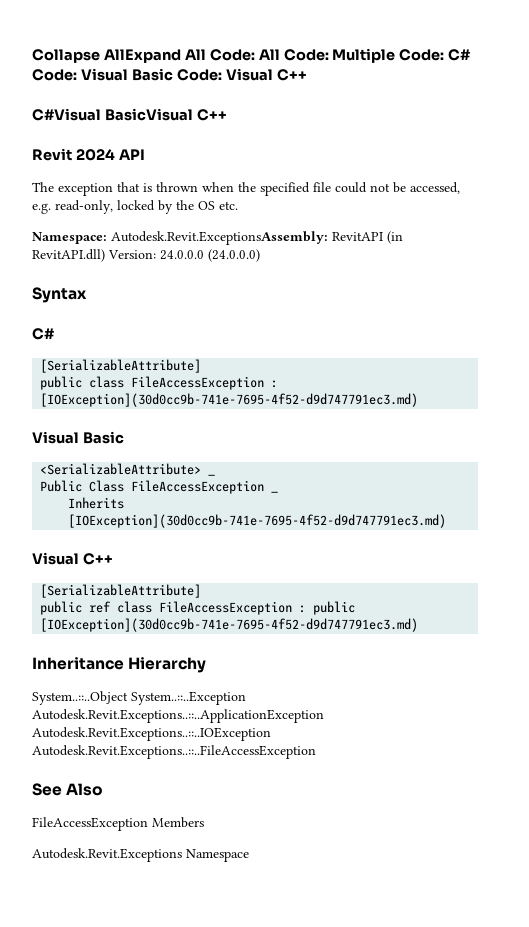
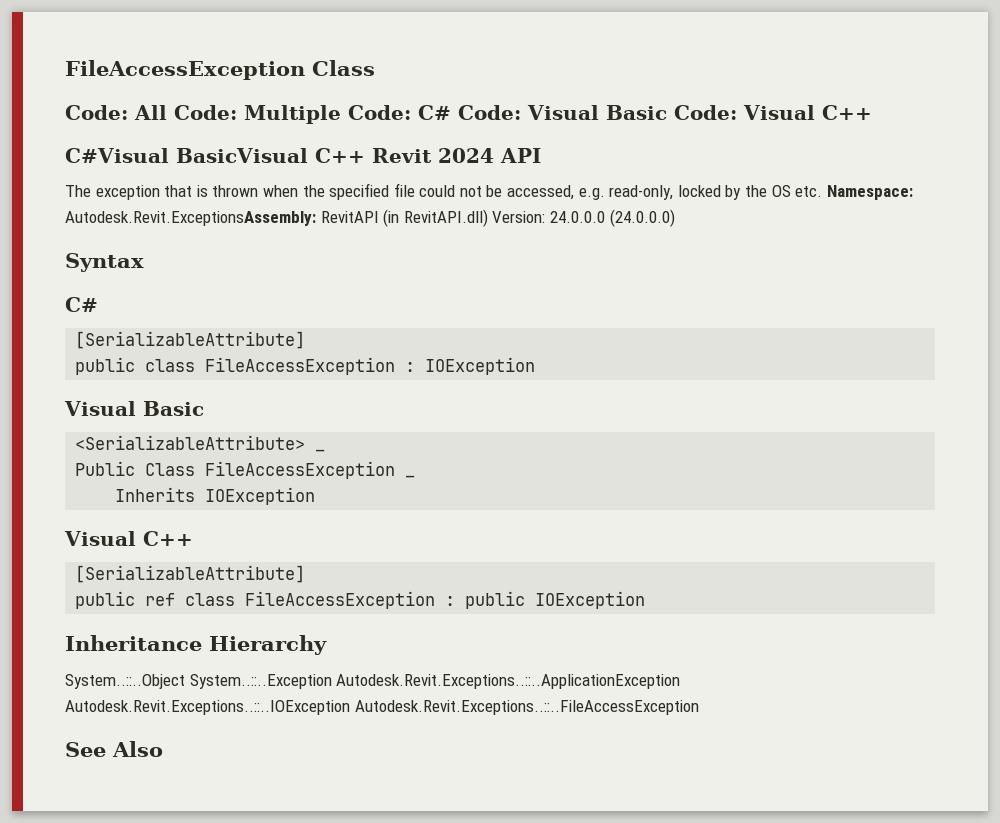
- Collapse AllExpand All Code: All Code: Multiple Code: C# Code: Visual Basic Code: Visual C++
+ FileAccessException Class
+ Code: All Code: Multiple Code: C# Code: Visual Basic Code: Visual C++
- C#Visual BasicVisual C++
- Revit 2024 API
+ C#Visual BasicVisual C++ Revit 2024 API
- The exception that is thrown when the specified file could not be accessed, e.g. read-only, locked by the OS etc.
- Namespace: Autodesk.Revit.ExceptionsAssembly: RevitAPI (in RevitAPI.dll) Version: 24.0.0.0 (24.0.0.0)
+ The exception that is thrown when the specified file could not be accessed, e.g. read-only, locked by the OS etc. Namespace: Autodesk.Revit.ExceptionsAssembly: RevitAPI (in RevitAPI.dll) Version: 24.0.0.0 (24.0.0.0)
- public class FileAccessException : [IOException](30d0cc9b-741e-7695-4f52-d9d747791ec3.md)
+ public class FileAccessException : IOException
- Inherits [IOException](30d0cc9b-741e-7695-4f52-d9d747791ec3.md)
+ Inherits IOException
- public ref class FileAccessException : public [IOException](30d0cc9b-741e-7695-4f52-d9d747791ec3.md)
+ public ref class FileAccessException : public IOException
- FileAccessException Members
- Autodesk.Revit.Exceptions Namespace

